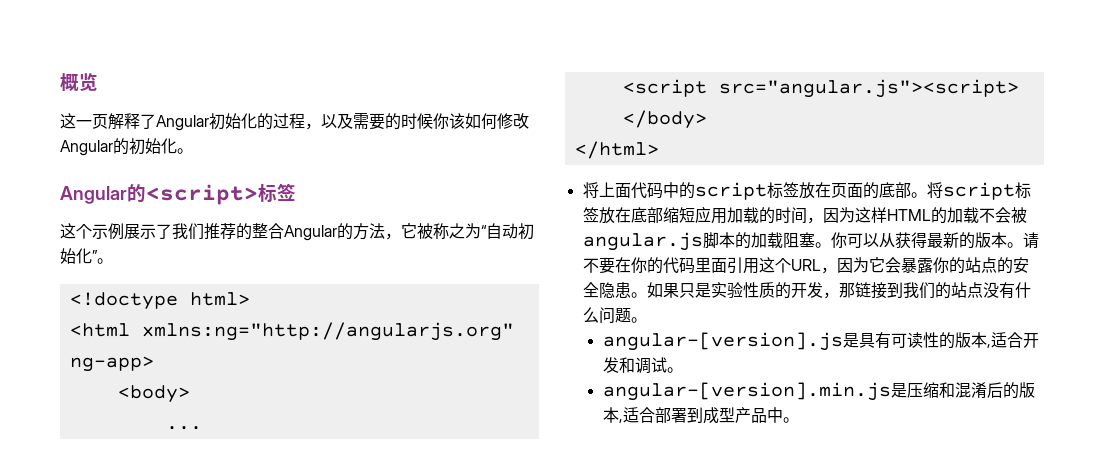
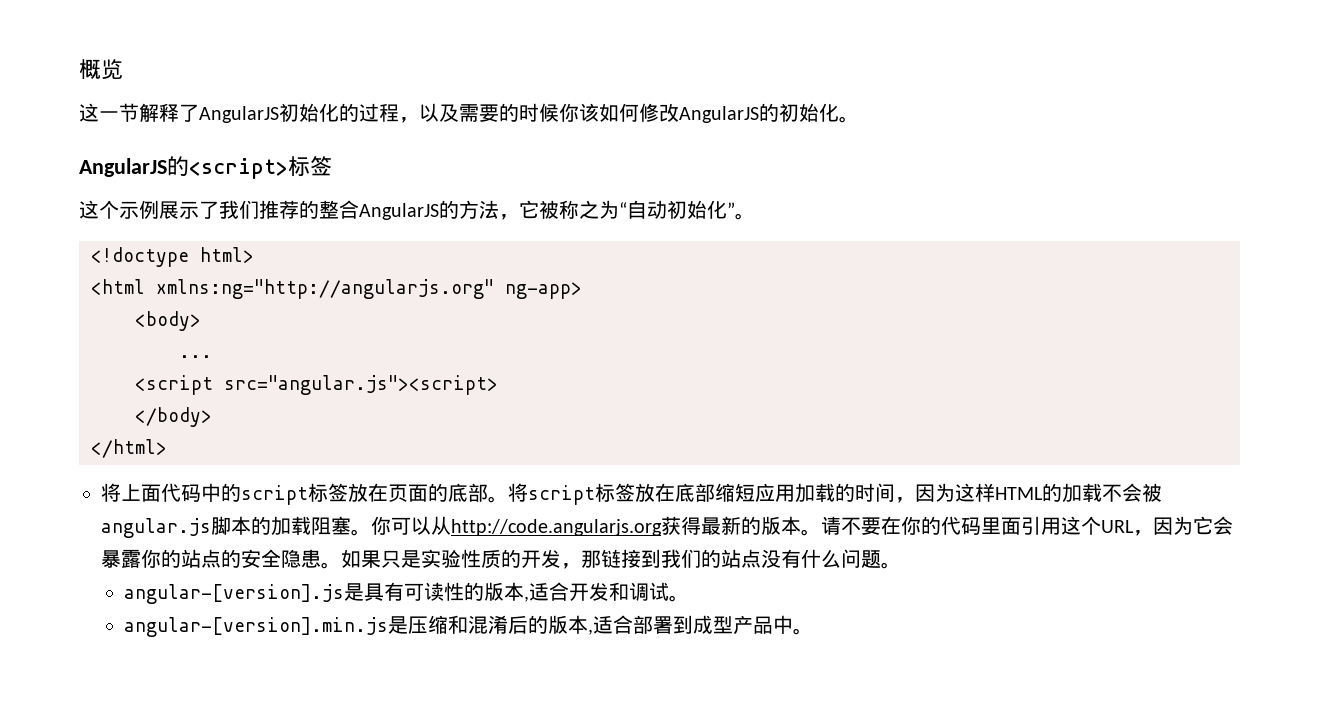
- 这一页解释了Angular初始化的过程，以及需要的时候你该如何修改Angular的初始化。
+ 这一节解释了AngularJS初始化的过程，以及需要的时候你该如何修改AngularJS的初始化。
- Angular的<script>标签
+ AngularJS的<script>标签
- 这个示例展示了我们推荐的整合Angular的方法，它被称之为“自动初始化”。
+ 这个示例展示了我们推荐的整合AngularJS的方法，它被称之为“自动初始化”。
- 你可以从获得最新的版本。
+ 你可以从http://code.angularjs.org获得最新的版本。

